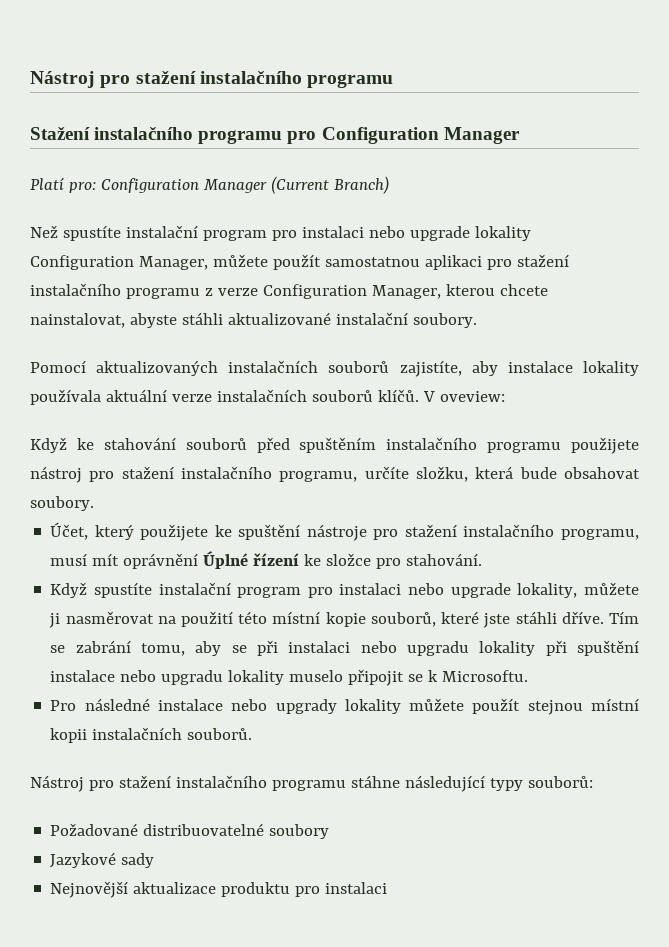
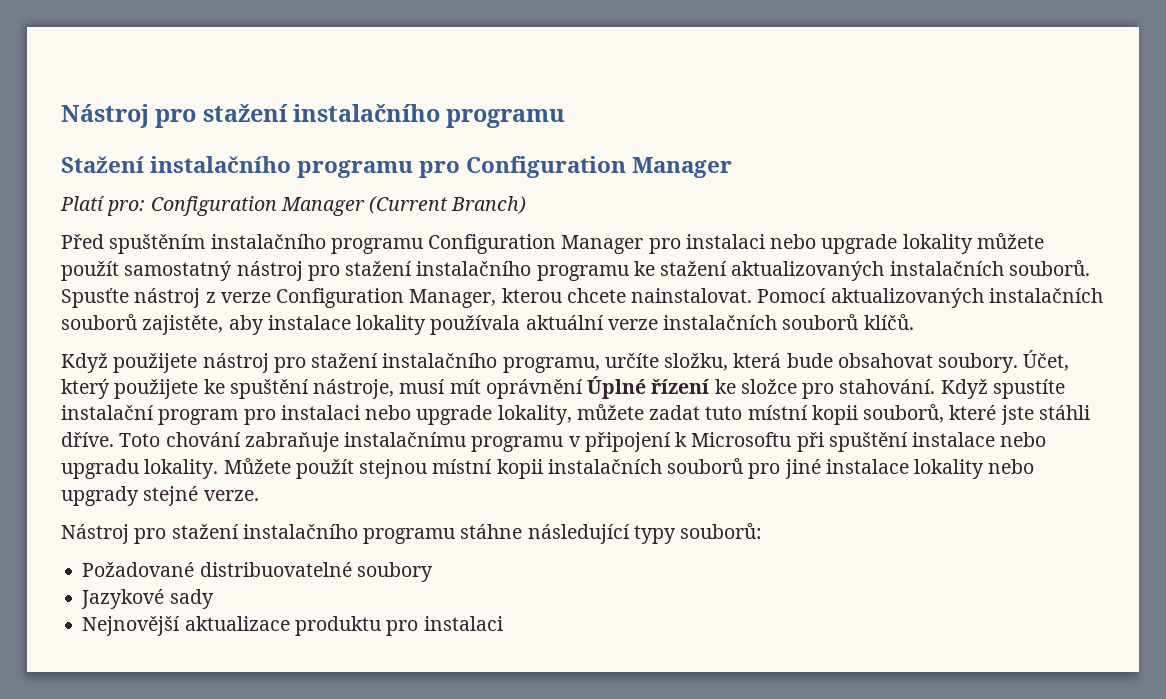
- Než spustíte instalační program pro instalaci nebo upgrade lokality Configuration Manager, můžete použít samostatnou aplikaci pro stažení instalačního programu z verze Configuration Manager, kterou chcete nainstalovat, abyste stáhli aktualizované instalační soubory.
- Pomocí aktualizovaných instalačních souborů zajistíte, aby instalace lokality používala aktuální verze instalačních souborů klíčů. V oveview:
- Když ke stahování souborů před spuštěním instalačního programu použijete nástroj pro stažení instalačního programu, určíte složku, která bude obsahovat soubory.
- Účet, který použijete ke spuštění nástroje pro stažení instalačního programu, musí mít oprávnění Úplné řízení ke složce pro stahování.
- Když spustíte instalační program pro instalaci nebo upgrade lokality, můžete ji nasměrovat na použití této místní kopie souborů, které jste stáhli dříve.
+ Před spuštěním instalačního programu Configuration Manager pro instalaci nebo upgrade lokality můžete použít samostatný nástroj pro stažení instalačního programu ke stažení aktualizovaných instalačních souborů. Spusťte nástroj z verze Configuration Manager, kterou chcete nainstalovat. Pomocí aktualizovaných instalačních souborů zajistěte, aby instalace lokality používala aktuální verze instalačních souborů klíčů.
+ Když použijete nástroj pro stažení instalačního programu, určíte složku, která bude obsahovat soubory. Účet, který použijete ke spuštění nástroje, musí mít oprávnění Úplné řízení ke složce pro stahování. Když spustíte instalační program pro instalaci nebo upgrade lokality, můžete zadat tuto místní kopii souborů, které jste stáhli dříve.
- Tím se zabrání tomu, aby se při instalaci nebo upgradu lokality při spuštění instalace nebo upgradu lokality muselo připojit se k Microsoftu.
- Pro následné instalace nebo upgrady lokality můžete použít stejnou místní kopii instalačních souborů.
+ Toto chování zabraňuje instalačnímu programu v připojení k Microsoftu při spuštění instalace nebo upgradu lokality. Můžete použít stejnou místní kopii instalačních souborů pro jiné instalace lokality nebo upgrady stejné verze.

